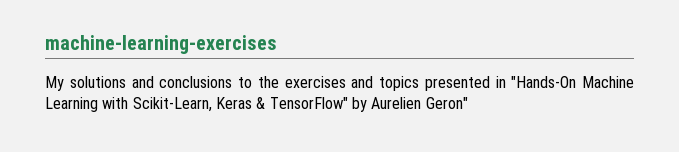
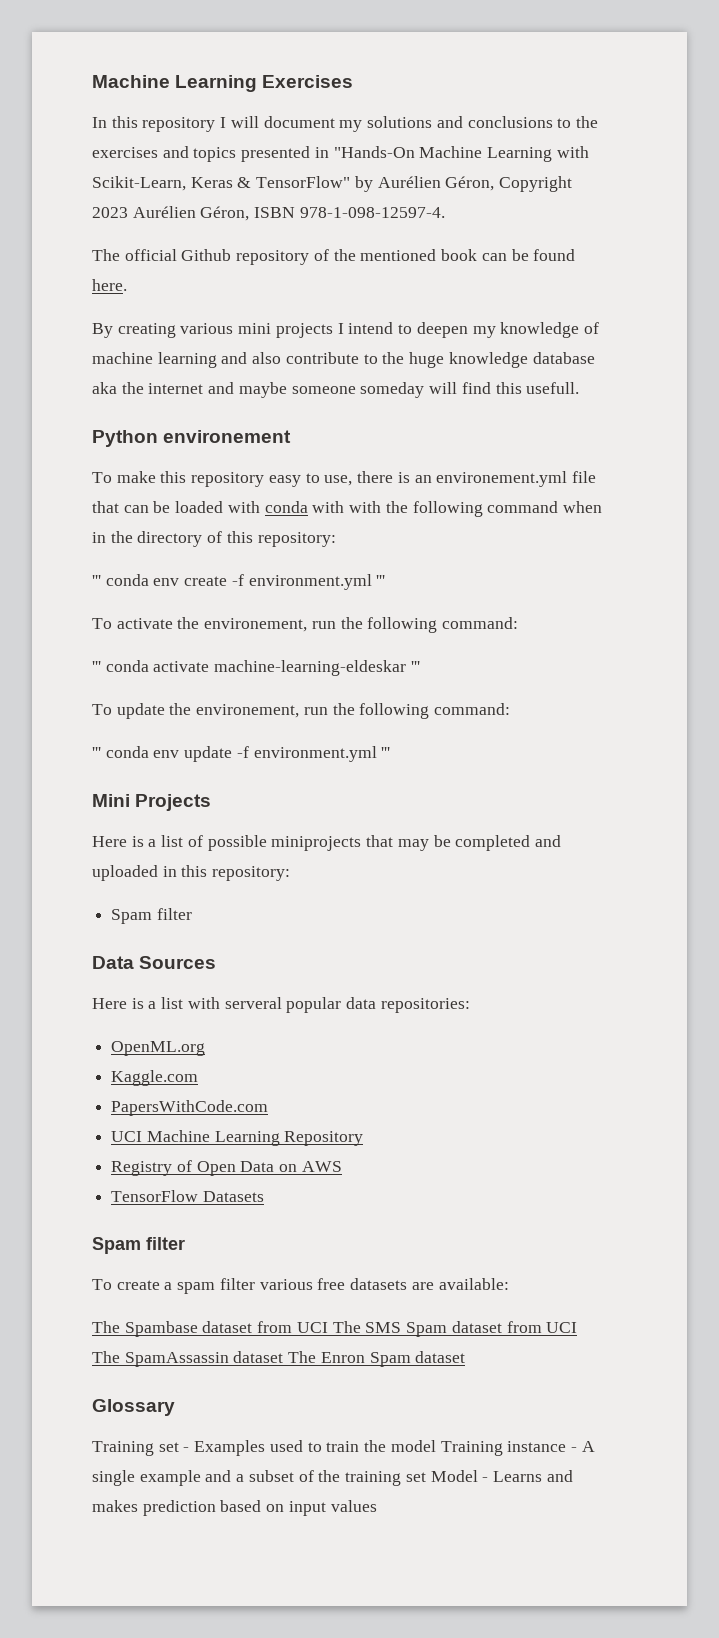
- machine-learning-exercises
- My solutions and conclusions to the exercises and topics presented in "Hands-On Machine Learning with Scikit-Learn, Keras & TensorFlow" by Aurelien Geron"
+ Machine Learning Exercises
+ In this repository I will document my solutions and conclusions to the exercises and topics presented in "Hands-On Machine Learning with Scikit-Learn, Keras & TensorFlow" by Aurélien Géron, Copyright 2023 Aurélien Géron, ISBN 978-1-098-12597-4.
+ The official Github repository of the mentioned book can be found here.
+ By creating various mini projects I intend to deepen my knowledge of machine learning and also contribute to the huge knowledge database aka the internet and maybe someone someday will find this usefull.
+ Python environement
+ To make this repository easy to use, there is an environement.yml file that can be loaded with conda with with the following command when in the directory of this repository:
+ ''' conda env create -f environment.yml '''
+ To activate the environement, run the following command:
+ ''' conda activate machine-learning-eldeskar '''
+ To update the environement, run the following command:
+ ''' conda env update -f environment.yml '''
+ Mini Projects
+ Here is a list of possible miniprojects that may be completed and uploaded in this repository:
+ Spam filter
+ Data Sources
+ Here is a list with serveral popular data repositories:
+ OpenML.org
+ Kaggle.com
+ PapersWithCode.com
+ UCI Machine Learning Repository
+ Registry of Open Data on AWS
+ TensorFlow Datasets
+ Spam filter
+ To create a spam filter various free datasets are available:
+ The Spambase dataset from UCI The SMS Spam dataset from UCI The SpamAssassin dataset The Enron Spam dataset
+ Glossary
+ Training set - Examples used to train the model Training instance - A single example and a subset of the training set Model - Learns and makes prediction based on input values

